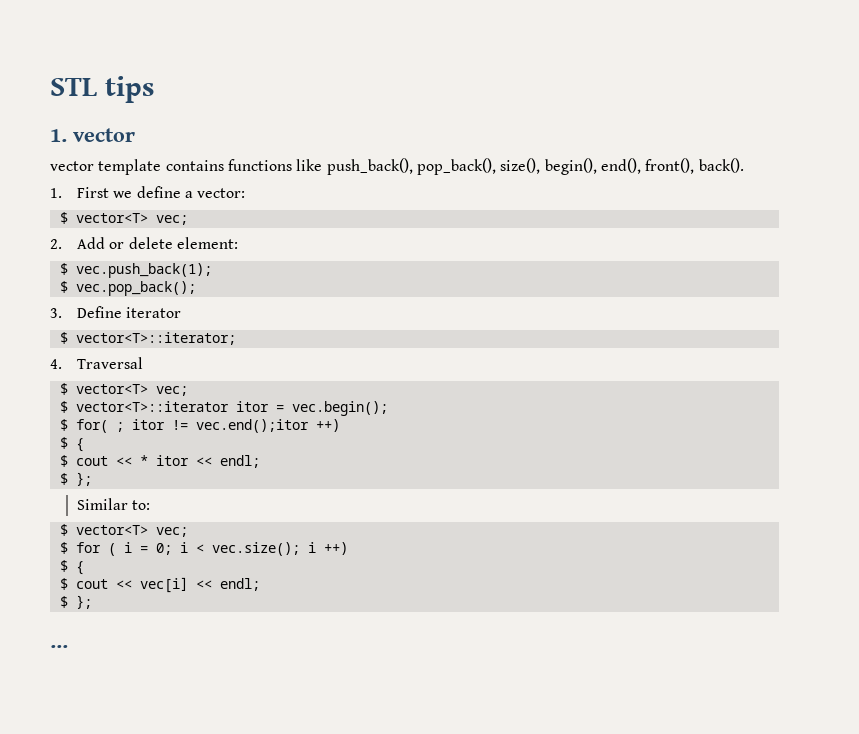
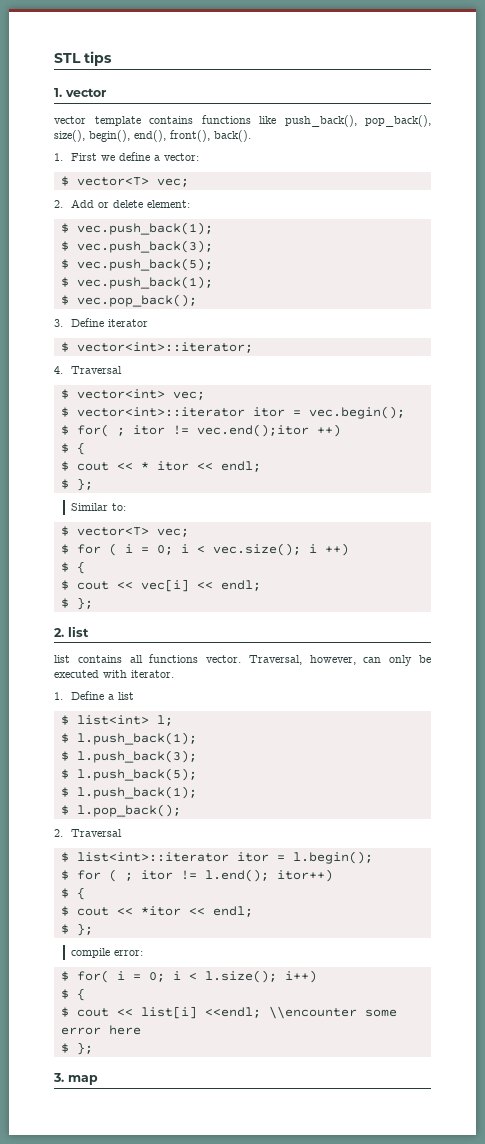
+ $ vec.push_back(3);
+ $ vec.push_back(5);
+ $ vec.push_back(1);
- $ vector<T>::iterator;
+ $ vector<int>::iterator;
  4. Traversal
- $ vector<T> vec;
- $ vector<T>::iterator itor = vec.begin();
+ $ vector<int> vec;
+ $ vector<int>::iterator itor = vec.begin();
- ...
+ 2. list
+ list contains all functions vector. Traversal, however, can only be executed with iterator.
+ 1. Define a list
+ $ list<int> l;
+ $ l.push_back(1);
+ $ l.push_back(3);
+ $ l.push_back(5);
+ $ l.push_back(1);
+ $ l.pop_back();
+ 2. Traversal
+ $ list<int>::iterator itor = l.begin();
+ $ for ( ; itor != l.end(); itor++)
+ $ {
+ $ cout << *itor << endl;
+ $ };
+ compile error:
+ $ for( i = 0; i < l.size(); i++)
+ $ {
+ $ cout << list[i] <<endl; \\encounter some error here
+ $ };
+ 3. map

